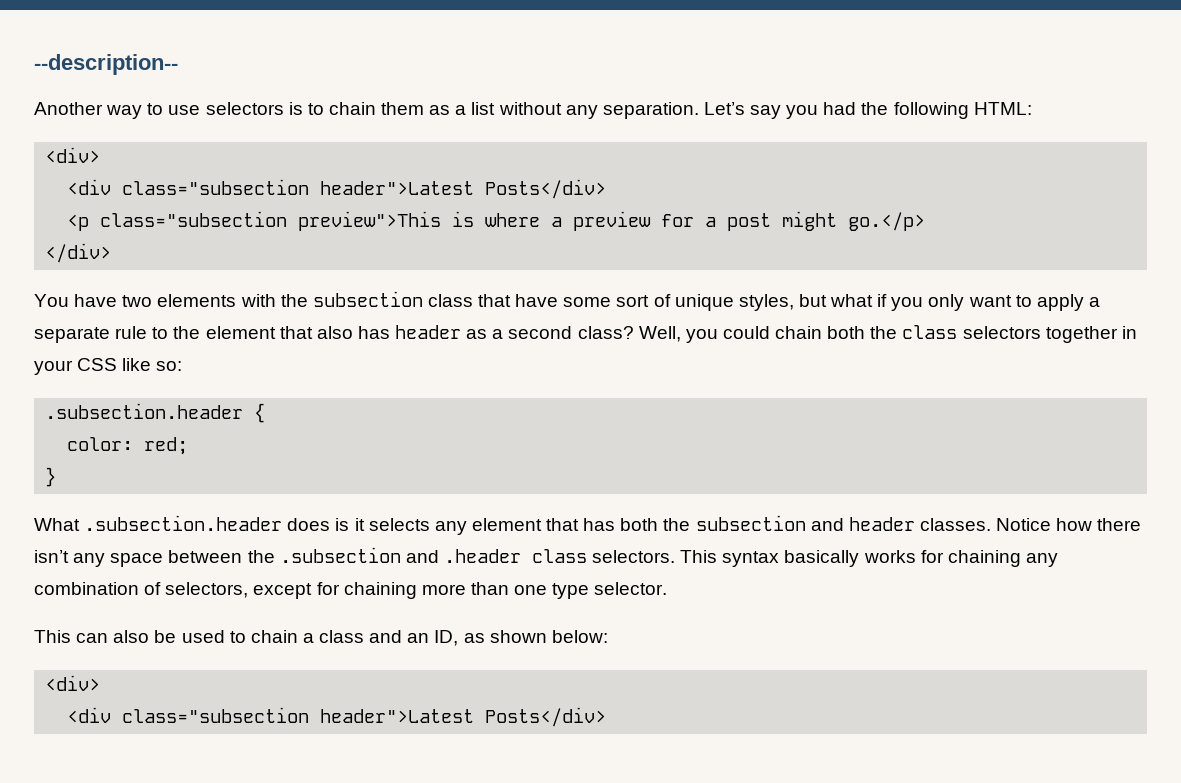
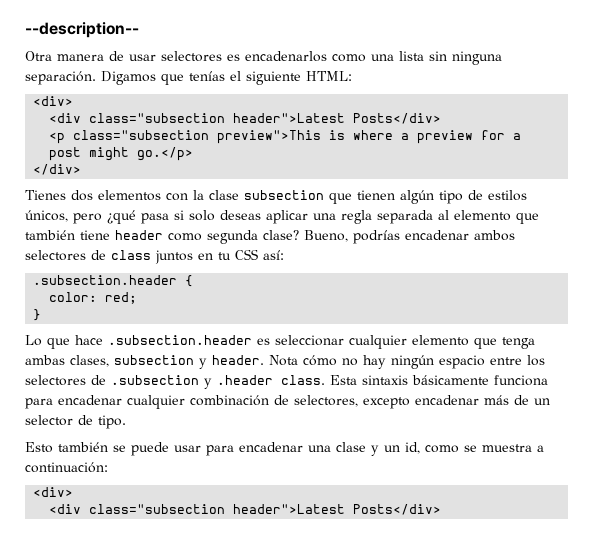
- Another way to use selectors is to chain them as a list without any separation. Let’s say you had the following HTML:
+ Otra manera de usar selectores es encadenarlos como una lista sin ninguna separación. Digamos que tenías el siguiente HTML:
- You have two elements with the subsection class that have some sort of unique styles, but what if you only want to apply a separate rule to the element that also has header as a second class? Well, you could chain both the class selectors together in your CSS like so:
+ Tienes dos elementos con la clase subsection que tienen algún tipo de estilos únicos, pero ¿qué pasa si solo deseas aplicar una regla separada al elemento que también tiene header como segunda clase? Bueno, podrías encadenar ambos selectores de class juntos en tu CSS así:
- What .subsection.header does is it selects any element that has both the subsection and header classes. Notice how there isn’t any space between the .subsection and .header class selectors. This syntax basically works for chaining any combination of selectors, except for chaining more than one type selector.
- This can also be used to chain a class and an ID, as shown below:
+ Lo que hace .subsection.header es seleccionar cualquier elemento que tenga ambas clases, subsection y header. Nota cómo no hay ningún espacio entre los selectores de .subsection y .header class. Esta sintaxis básicamente funciona para encadenar cualquier combinación de selectores, excepto encadenar más de un selector de tipo.
+ Esto también se puede usar para encadenar una clase y un id, como se muestra a continuación:

